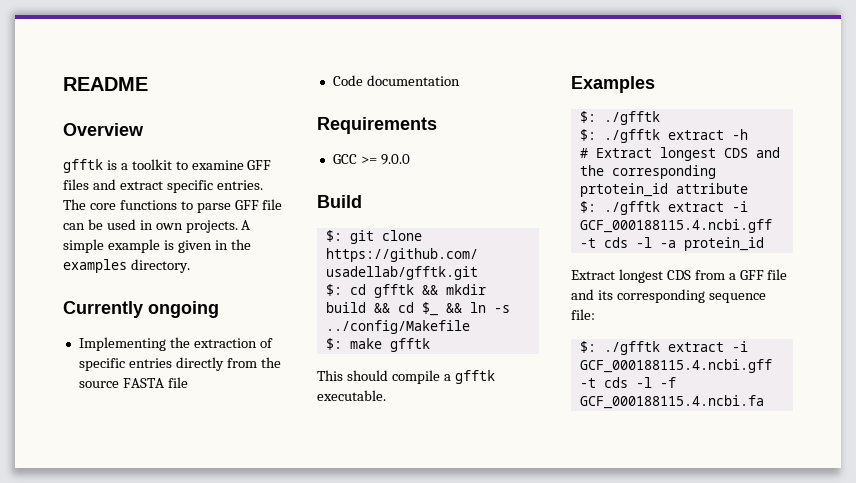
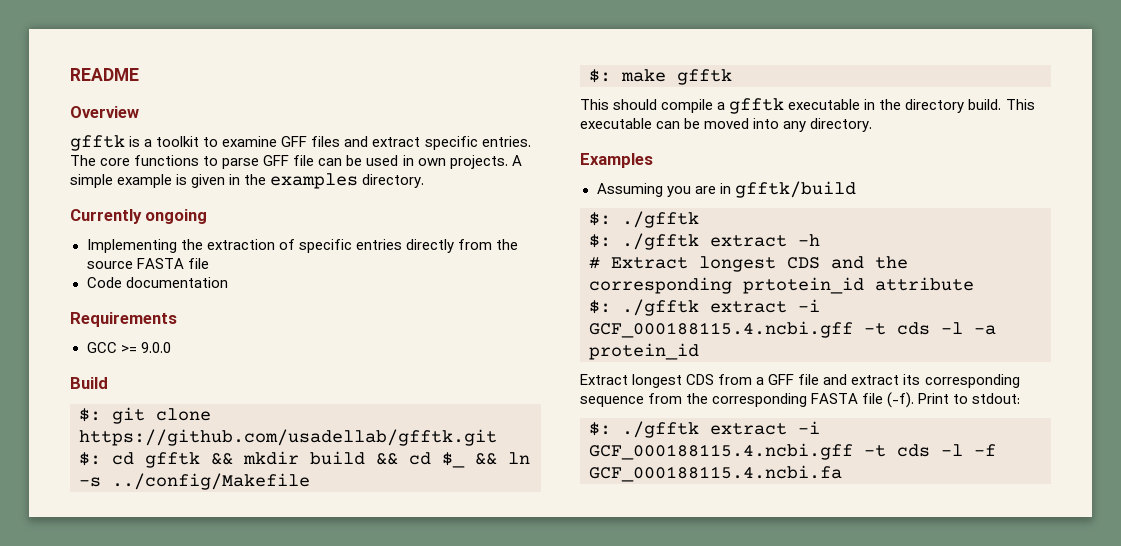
- This should compile a gfftk executable.
+ This should compile a gfftk executable in the directory build. This executable can be moved into any directory.
  Examples
+ Assuming you are in gfftk/build
- Extract longest CDS from a GFF file and its corresponding sequence file:
+ Extract longest CDS from a GFF file and extract its corresponding sequence from the corresponding FASTA file (-f). Print to stdout:

